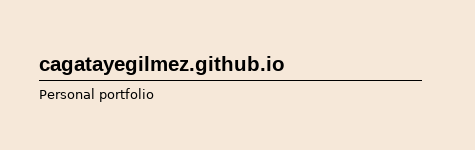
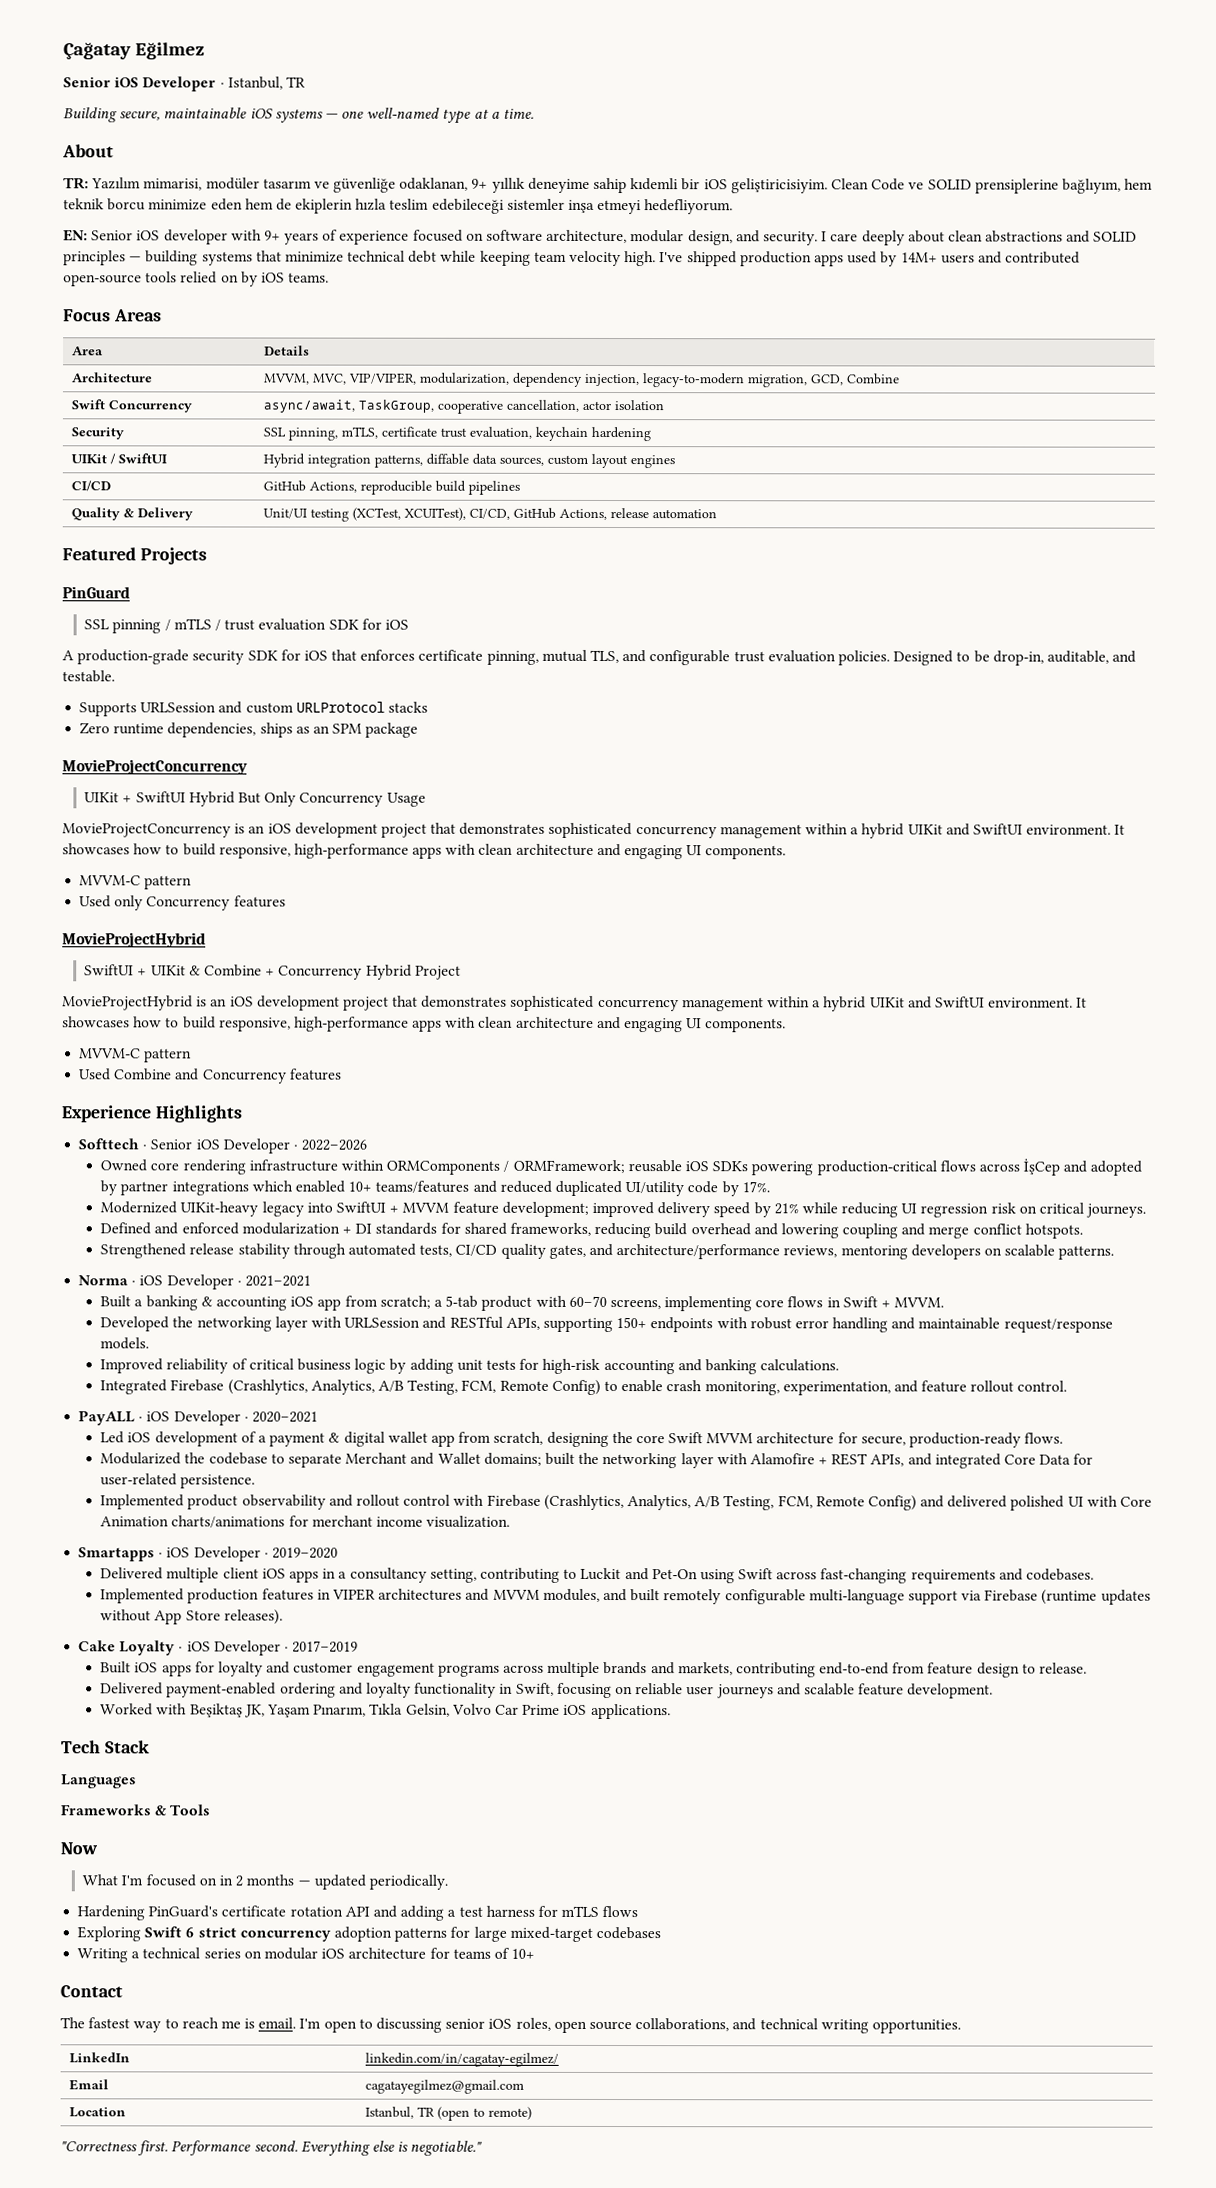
- cagatayegilmez.github.io
- Personal portfolio
+ Çağatay Eğilmez
+ Senior iOS Developer · Istanbul, TR
+ Building secure, maintainable iOS systems — one well-named type at a time.
+ About
+ TR: Yazılım mimarisi, modüler tasarım ve güvenliğe odaklanan, 9+ yıllık deneyime sahip kıdemli bir iOS geliştiricisiyim. Clean Code ve SOLID prensiplerine bağlıyım, hem teknik borcu minimize eden hem de ekiplerin hızla teslim edebileceği sistemler inşa etmeyi hedefliyorum.
+ EN: Senior iOS developer with 9+ years of experience focused on software architecture, modular design, and security. I care deeply about clean abstractions and SOLID principles — building systems that minimize technical debt while keeping team velocity high. I've shipped production apps used by 14M+ users and contributed open-source tools relied on by iOS teams.
+ Focus Areas
+ Area | Details
+ Architecture | MVVM, MVC, VIP/VIPER, modularization, dependency injection, legacy-to-modern migration, GCD, Combine
+ Swift Concurrency | async/await, TaskGroup, cooperative cancellation, actor isolation
+ Security | SSL pinning, mTLS, certificate trust evaluation, keychain hardening
+ UIKit / SwiftUI | Hybrid integration patterns, diffable data sources, custom layout engines
+ CI/CD | GitHub Actions, reproducible build pipelines
+ Quality & Delivery | Unit/UI testing (XCTest, XCUITest), CI/CD, GitHub Actions, release automation
+ Featured Projects
+ PinGuard
+ SSL pinning / mTLS / trust evaluation SDK for iOS
+ A production-grade security SDK for iOS that enforces certificate pinning, mutual TLS, and configurable trust evaluation policies. Designed to be drop-in, auditable, and testable.
+ Supports URLSession and custom URLProtocol stacks
+ Zero runtime dependencies, ships as an SPM package
+ MovieProjectConcurrency
+ UIKit + SwiftUI Hybrid But Only Concurrency Usage
+ MovieProjectConcurrency is an iOS development project that demonstrates sophisticated concurrency management within a hybrid UIKit and SwiftUI environment. It showcases how to build responsive, high-performance apps with clean architecture and engaging UI components.
+ MVVM-C pattern
+ Used only Concurrency features
+ MovieProjectHybrid
+ SwiftUI + UIKit & Combine + Concurrency Hybrid Project
+ MovieProjectHybrid is an iOS development project that demonstrates sophisticated concurrency management within a hybrid UIKit and SwiftUI environment. It showcases how to build responsive, high-performance apps with clean architecture and engaging UI components.
+ MVVM-C pattern
+ Used Combine and Concurrency features
+ Experience Highlights
+ Softtech · Senior iOS Developer · 2022–2026
+ Owned core rendering infrastructure within ORMComponents / ORMFramework; reusable iOS SDKs powering production-critical flows across İşCep and adopted by partner integrations which enabled 10+ teams/features and reduced duplicated UI/utility code by 17%.
+ Modernized UIKit-heavy legacy into SwiftUI + MVVM feature development; improved delivery speed by 21% while reducing UI regression risk on critical journeys.
+ Defined and enforced modularization + DI standards for shared frameworks, reducing build overhead and lowering coupling and merge conflict hotspots.
+ Strengthened release stability through automated tests, CI/CD quality gates, and architecture/performance reviews, mentoring developers on scalable patterns.
+ Norma · iOS Developer · 2021–2021
+ Built a banking & accounting iOS app from scratch; a 5-tab product with 60–70 screens, implementing core flows in Swift + MVVM.
+ Developed the networking layer with URLSession and RESTful APIs, supporting 150+ endpoints with robust error handling and maintainable request/response models.
+ Improved reliability of critical business logic by adding unit tests for high-risk accounting and banking calculations.
+ Integrated Firebase (Crashlytics, Analytics, A/B Testing, FCM, Remote Config) to enable crash monitoring, experimentation, and feature rollout control.
+ PayALL · iOS Developer · 2020–2021
+ Led iOS development of a payment & digital wallet app from scratch, designing the core Swift MVVM architecture for secure, production-ready flows.
+ Modularized the codebase to separate Merchant and Wallet domains; built the networking layer with Alamofire + REST APIs, and integrated Core Data for user-related persistence.
+ Implemented product observability and rollout control with Firebase (Crashlytics, Analytics, A/B Testing, FCM, Remote Config) and delivered polished UI with Core Animation charts/animations for merchant income visualization.
+ Smartapps · iOS Developer · 2019–2020
+ Delivered multiple client iOS apps in a consultancy setting, contributing to Luckit and Pet-On using Swift across fast-changing requirements and codebases.
+ Implemented production features in VIPER architectures and MVVM modules, and built remotely configurable multi-language support via Firebase (runtime updates without App Store releases).
+ Cake Loyalty · iOS Developer · 2017–2019
+ Built iOS apps for loyalty and customer engagement programs across multiple brands and markets, contributing end-to-end from feature design to release.
+ Delivered payment-enabled ordering and loyalty functionality in Swift, focusing on reliable user journeys and scalable feature development.
+ Worked with Beşiktaş JK, Yaşam Pınarım, Tıkla Gelsin, Volvo Car Prime iOS applications.
+ Tech Stack
+ Languages
+ Frameworks & Tools
+ Now
+ What I'm focused on in 2 months — updated periodically.
+ Hardening PinGuard's certificate rotation API and adding a test harness for mTLS flows
+ Exploring Swift 6 strict concurrency adoption patterns for large mixed-target codebases
+ Writing a technical series on modular iOS architecture for teams of 10+
+ Contact
+ The fastest way to reach me is email. I'm open to discussing senior iOS roles, open source collaborations, and technical writing opportunities.
+ LinkedIn | linkedin.com/in/cagatay-egilmez/
+ Email | cagatayegilmez@gmail.com
+ Location | Istanbul, TR (open to remote)
+ "Correctness first. Performance second. Everything else is negotiable."

